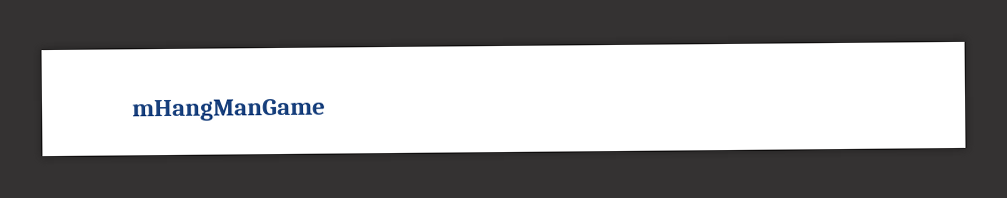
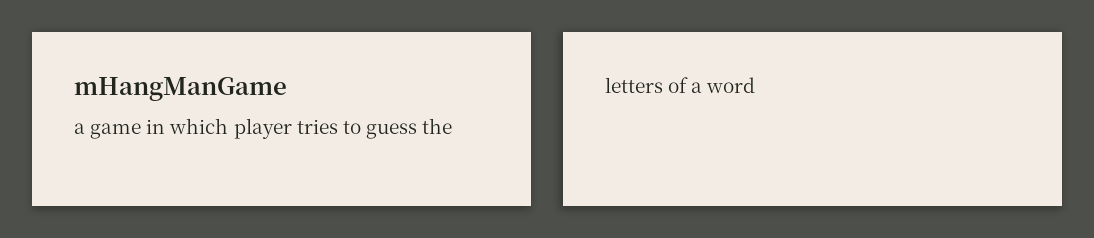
+ a game in which player tries to guess the letters of a word

